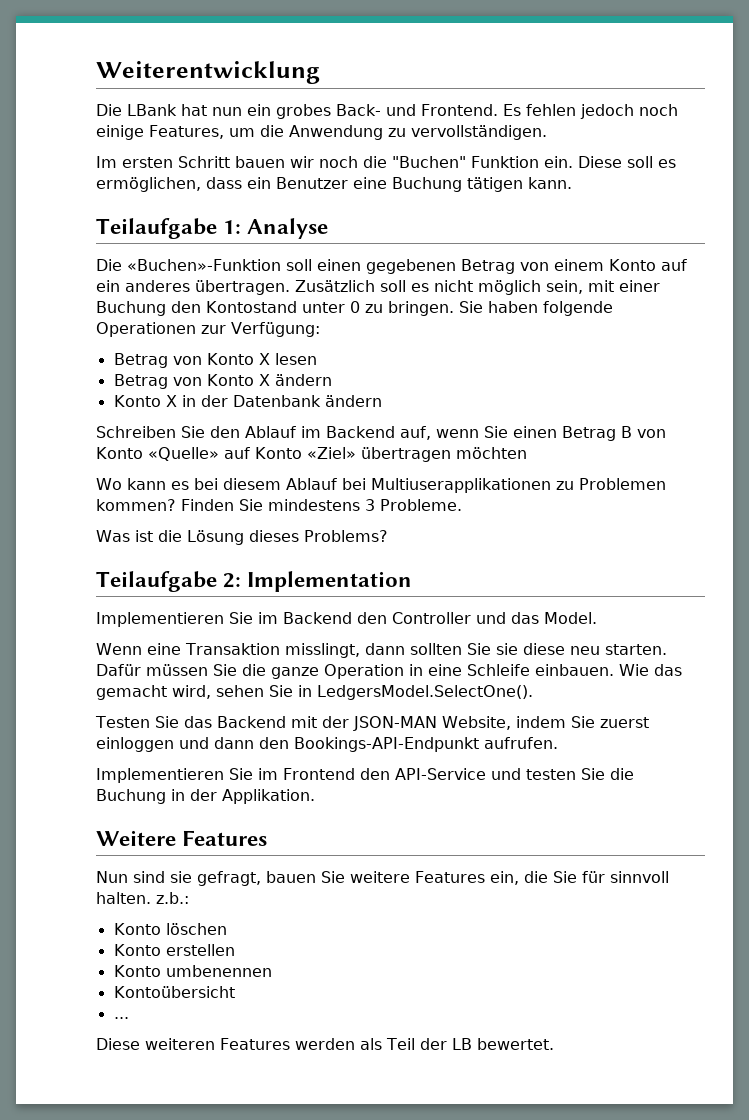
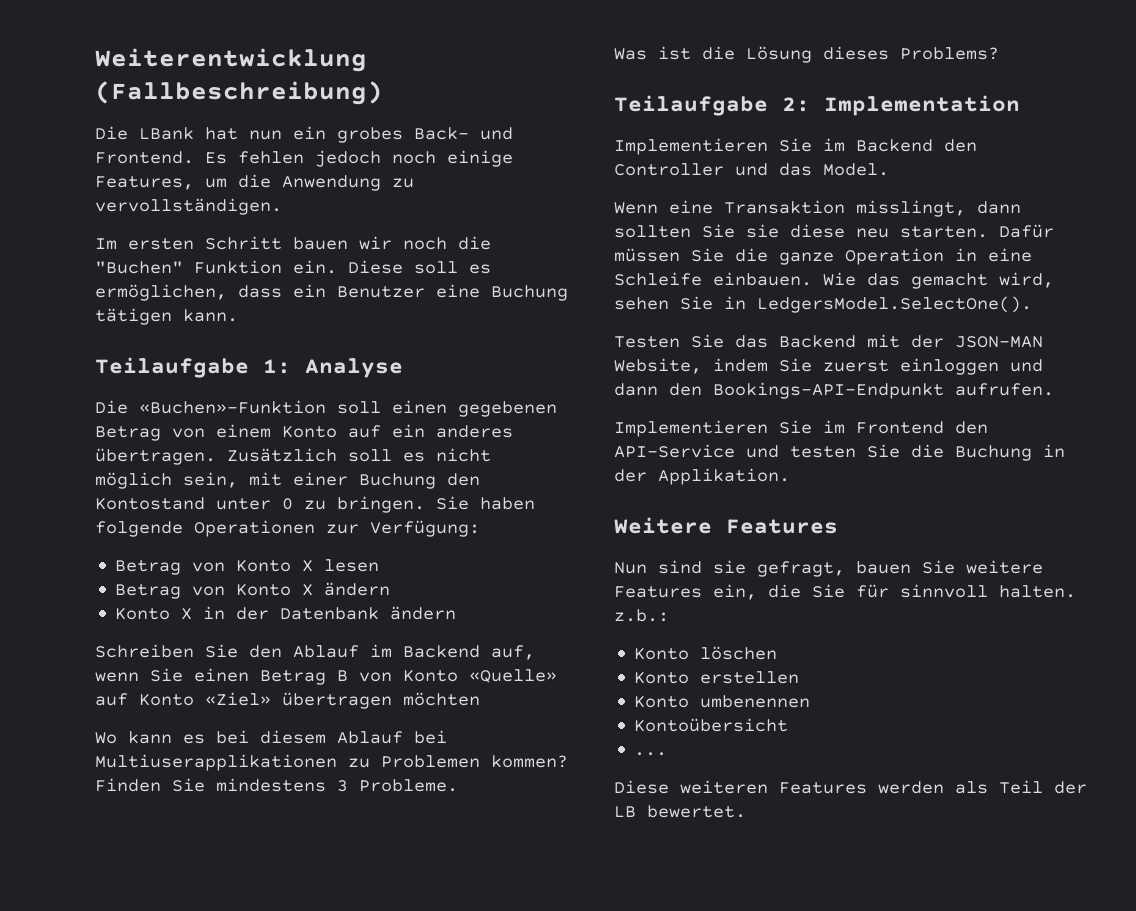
- Weiterentwicklung
+ Weiterentwicklung (Fallbeschreibung)

